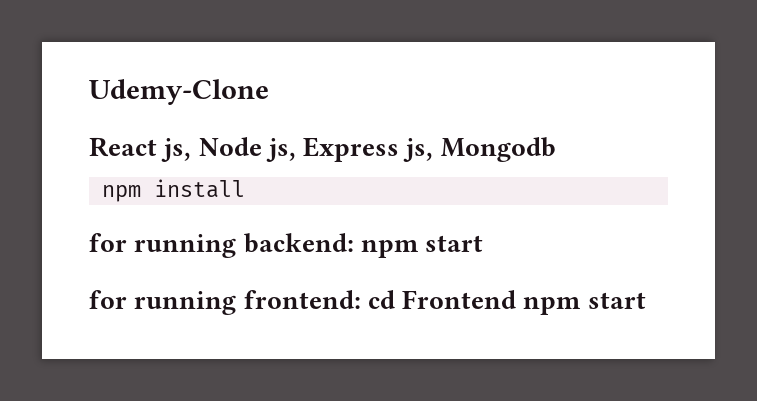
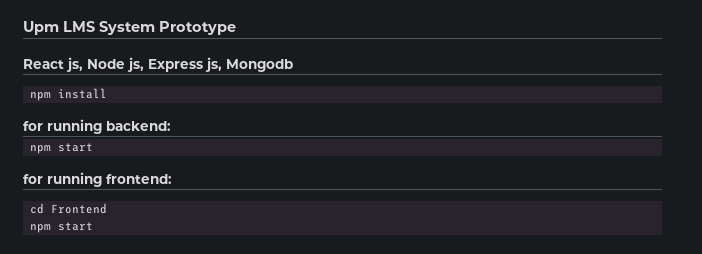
- Udemy-Clone
+ Upm LMS System Prototype
- for running backend: npm start
+ for running backend:
+ npm start
- for running frontend: cd Frontend npm start
+ for running frontend:
+ cd Frontend
+ npm start

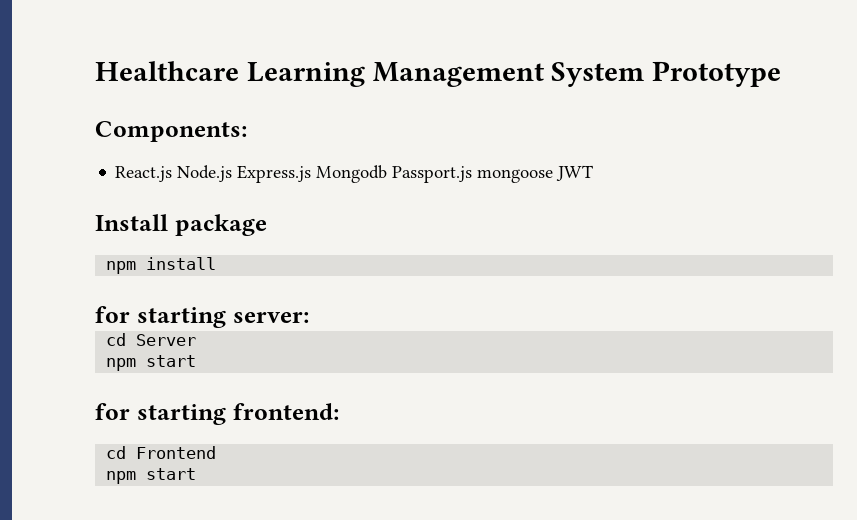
- Upm LMS System Prototype
+ Healthcare Learning Management System Prototype
- React js, Node js, Express js, Mongodb
+ Components:
+ React.js Node.js Express.js Mongodb Passport.js mongoose JWT
+ Install package
- for running backend:
+ for starting server:
+ cd Server
- for running frontend:
+ for starting frontend:

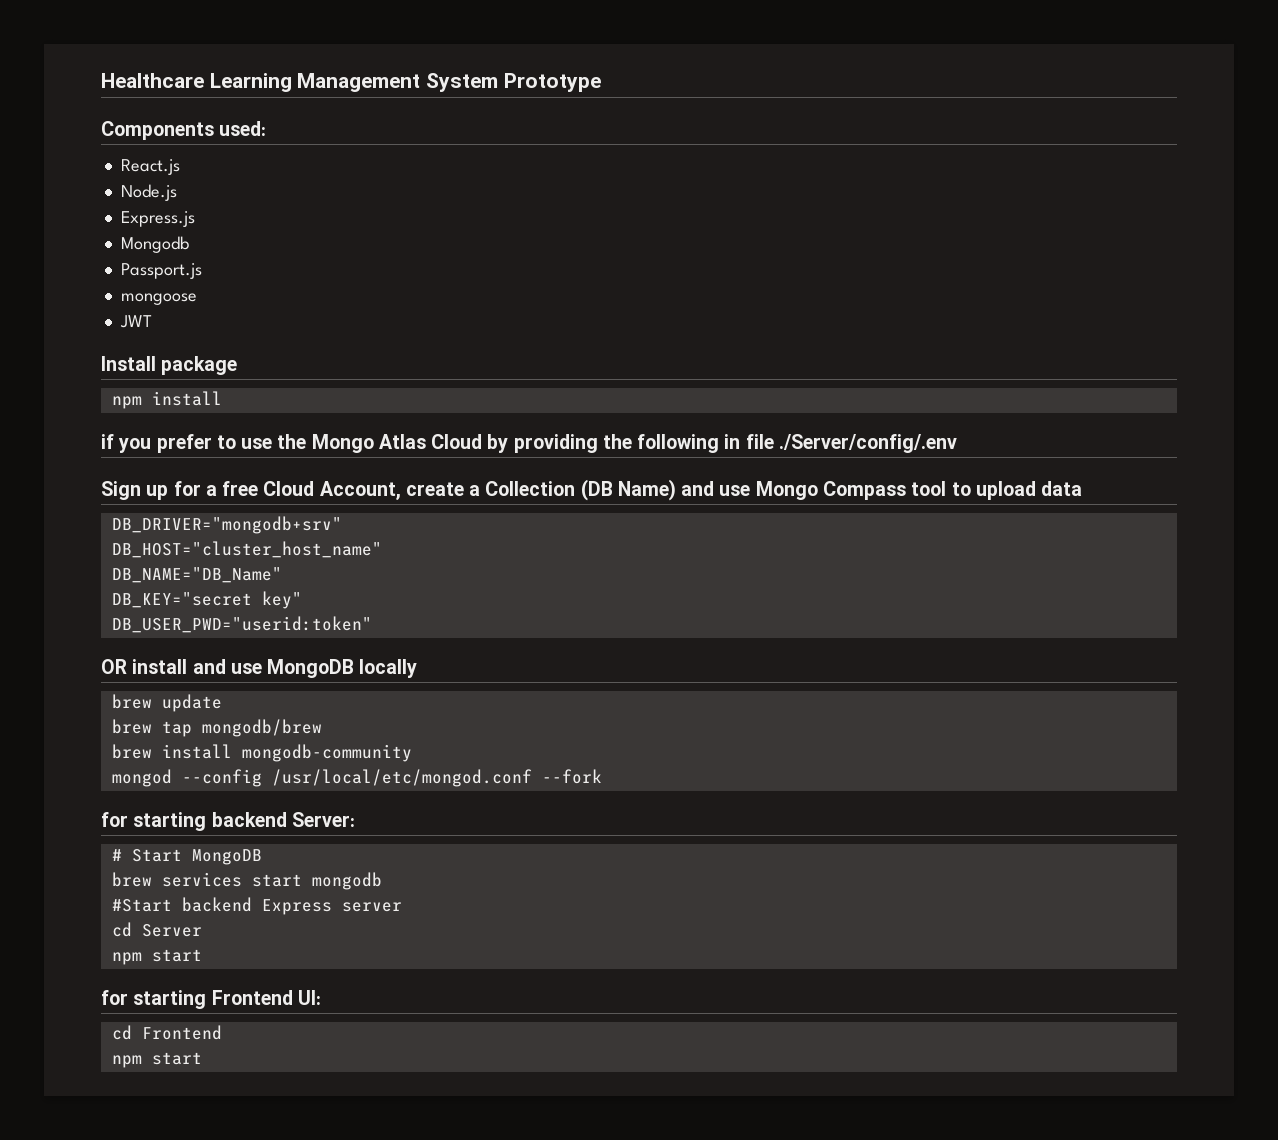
- Components:
+ Components used:
- React.js Node.js Express.js Mongodb Passport.js mongoose JWT
+ React.js
+ Node.js
+ Express.js
+ Mongodb
+ Passport.js
+ mongoose
+ JWT
- for starting server:
+ if you prefer to use the Mongo Atlas Cloud by providing the following in file ./Server/config/.env
+ Sign up for a free Cloud Account, create a Collection (DB Name) and use Mongo Compass tool to upload data
+ DB_DRIVER="mongodb+srv"
+ DB_HOST="cluster_host_name"
+ DB_NAME="DB_Name"
+ DB_KEY="secret key"
+ DB_USER_PWD="userid:token"
+ OR install and use MongoDB locally
+ brew update
+ brew tap mongodb/brew
+ brew install mongodb-community
+ mongod --config /usr/local/etc/mongod.conf --fork
+ for starting backend Server:
+ # Start MongoDB
+ brew services start mongodb
+ #Start backend Express server
- for starting frontend:
+ for starting Frontend UI:

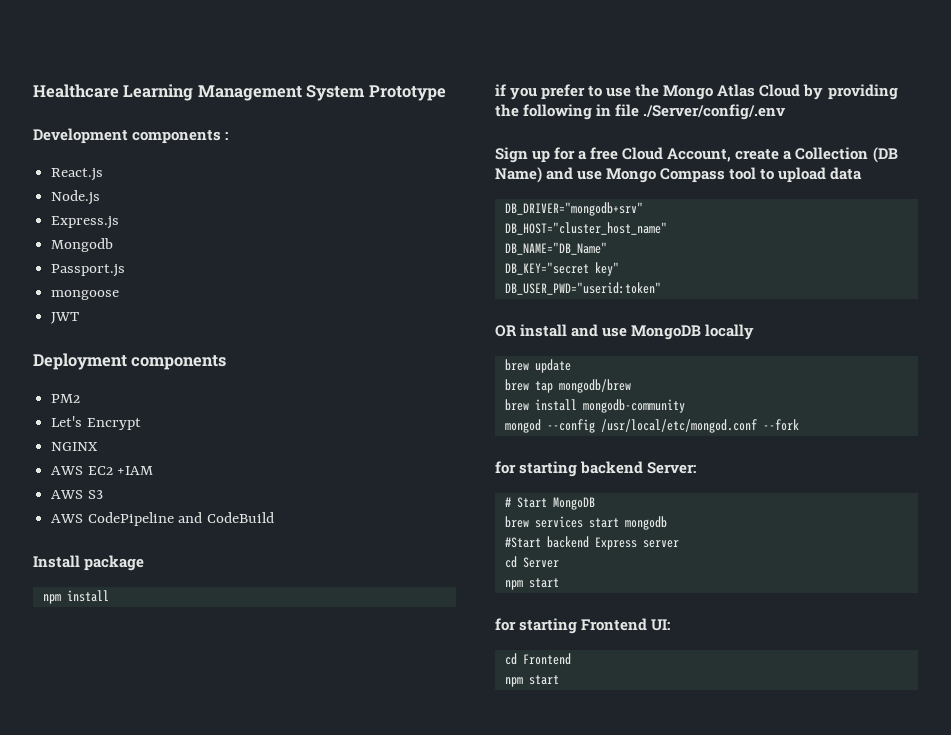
- Components used:
+ Development components :
+ Deployment components
+ PM2
+ Let's Encrypt
+ NGINX
+ AWS EC2 +IAM
+ AWS S3
+ AWS CodePipeline and CodeBuild

